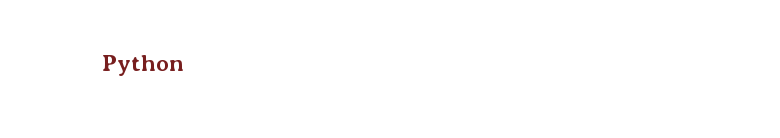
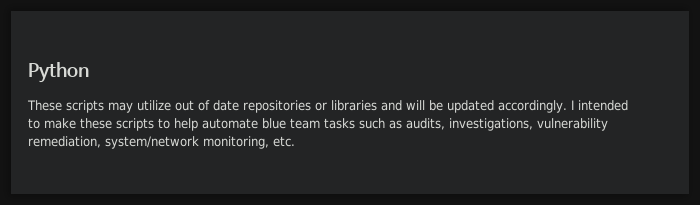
+ These scripts may utilize out of date repositories or libraries and will be updated accordingly. I intended to make these scripts to help automate blue team tasks such as audits, investigations, vulnerability remediation, system/network monitoring, etc.

